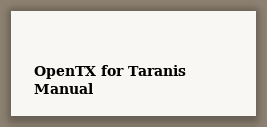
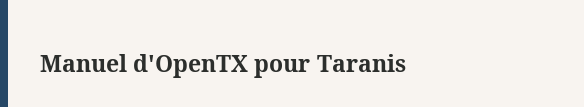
- OpenTX for Taranis Manual
+ Manuel d'OpenTX pour Taranis

